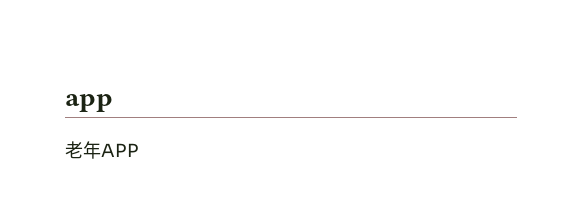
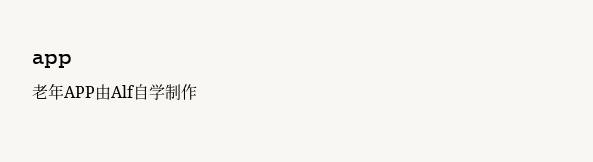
- 老年APP
+ 老年APP由Alf自学制作

